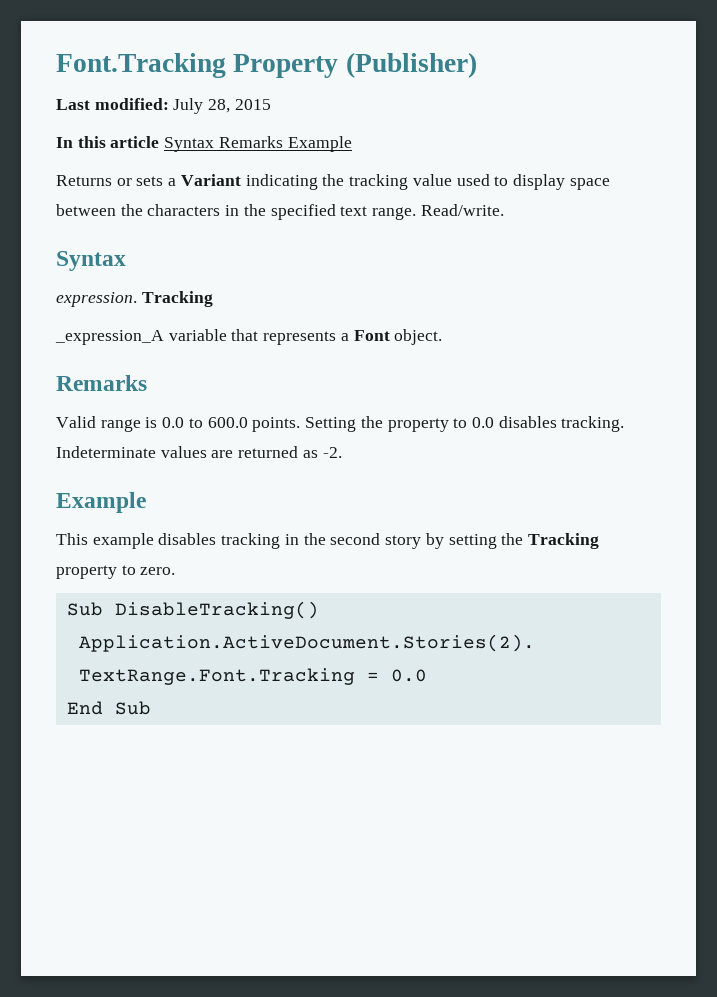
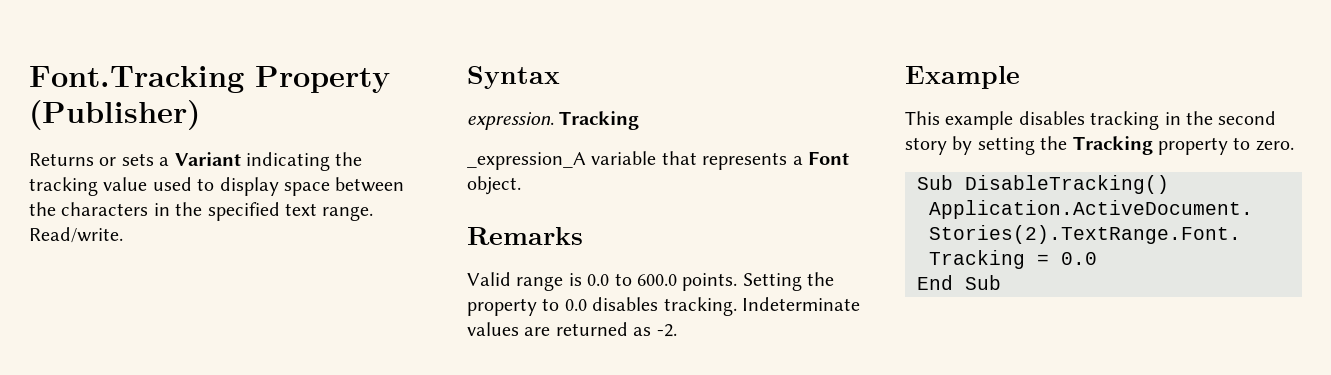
- Last modified: July 28, 2015
- In this article Syntax Remarks Example

